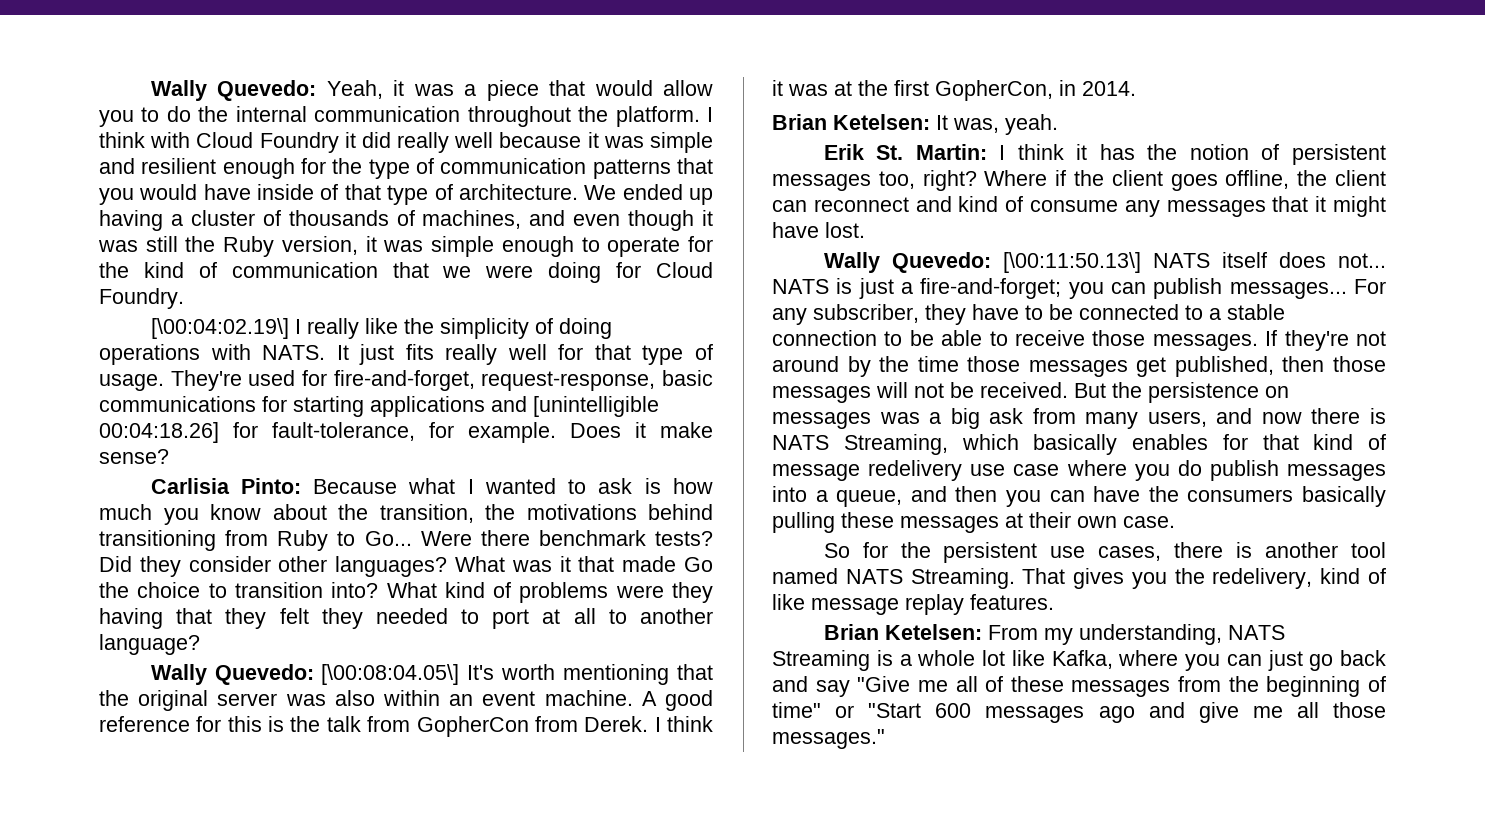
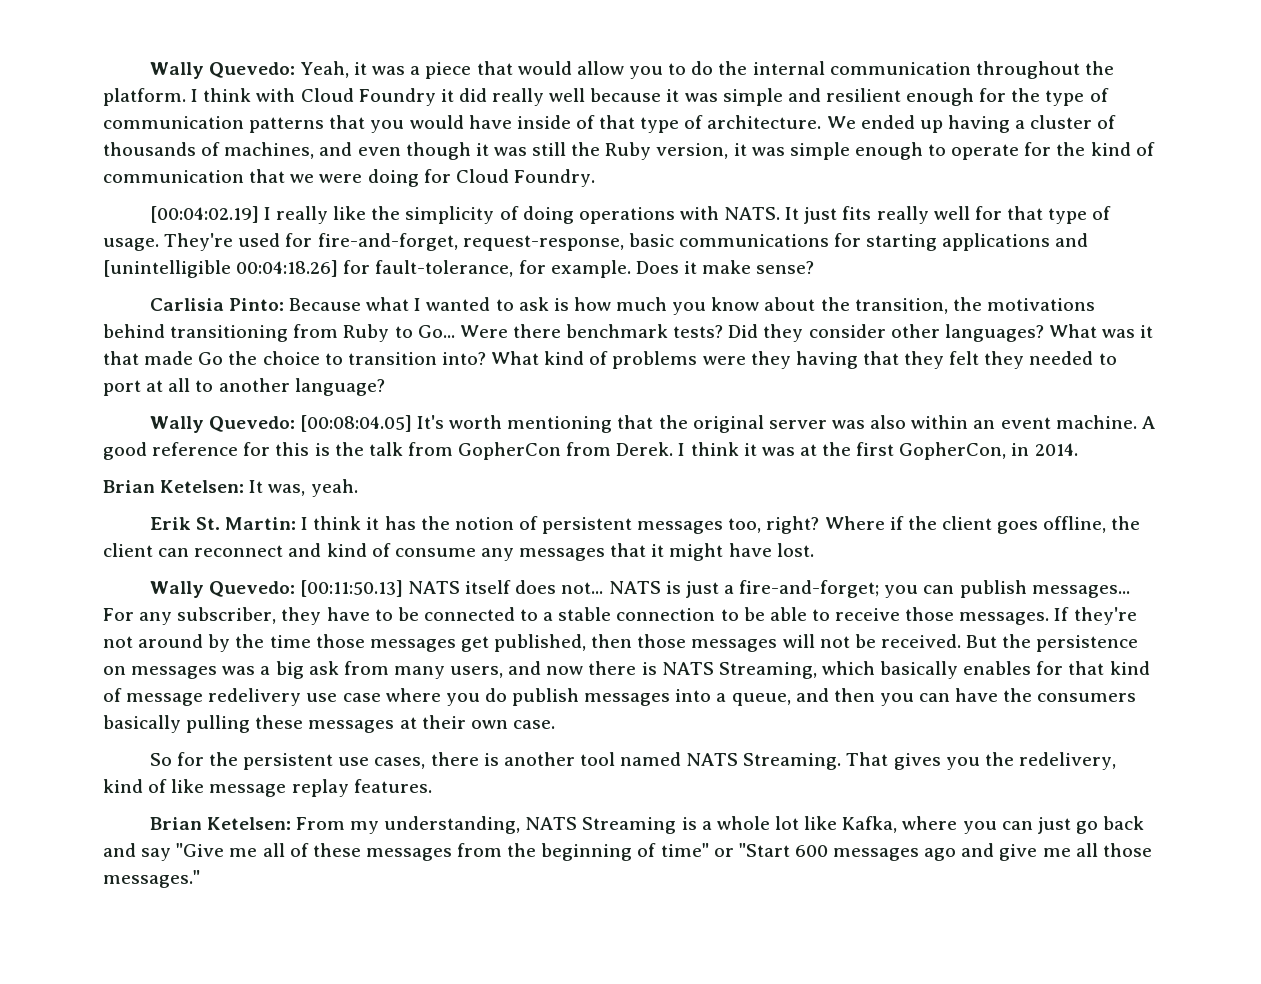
- [\00:04:02.19\] I really like the simplicity of doing operations with NATS.
+ [00:04:02.19] I really like the simplicity of doing operations with NATS.
- Wally Quevedo: [\00:08:04.05\] It's worth mentioning that the original server was also within an event machine.
+ Wally Quevedo: [00:08:04.05] It's worth mentioning that the original server was also within an event machine.
- Wally Quevedo: [\00:11:50.13\] NATS itself does not...
+ Wally Quevedo: [00:11:50.13] NATS itself does not...

